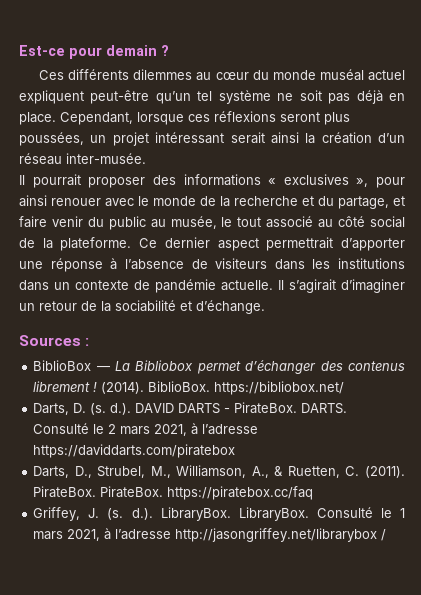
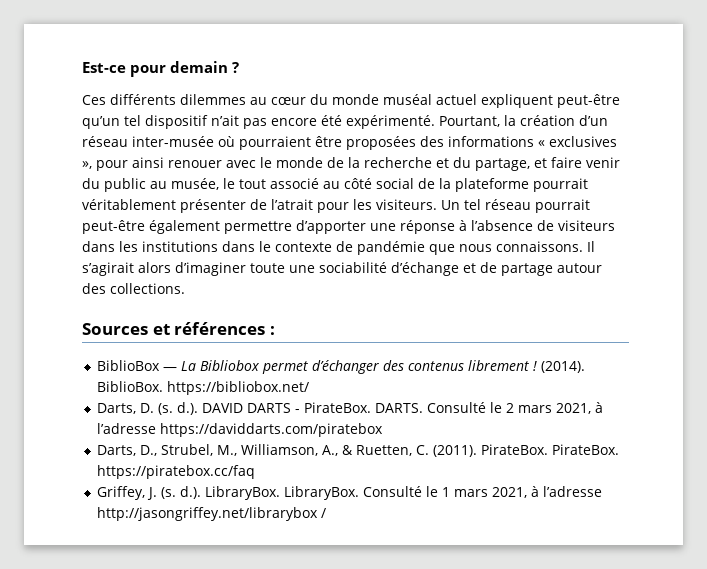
- Ces différents dilemmes au cœur du monde muséal actuel expliquent peut-être qu’un tel système ne soit pas déjà en place. Cependant, lorsque ces réflexions seront plus poussées, un projet intéressant serait ainsi la création d’un réseau inter-musée.
- Il pourrait proposer des informations « exclusives », pour ainsi renouer avec le monde de la recherche et du partage, et faire venir du public au musée, le tout associé au côté social de la plateforme. Ce dernier aspect permettrait d’apporter une réponse à l’absence de visiteurs dans les institutions dans un contexte de pandémie actuelle. Il s’agirait d’imaginer un retour de la sociabilité et d’échange.
+ Ces différents dilemmes au cœur du monde muséal actuel expliquent peut-être qu’un tel dispositif n’ait pas encore été expérimenté. Pourtant, la création d’un réseau inter-musée où pourraient être proposées des informations « exclusives », pour ainsi renouer avec le monde de la recherche et du partage, et faire venir du public au musée, le tout associé au côté social de la plateforme pourrait véritablement présenter de l’atrait pour les visiteurs. Un tel réseau pourrait peut-être également permettre d’apporter une réponse à l’absence de visiteurs dans les institutions dans le contexte de pandémie que nous connaissons. Il s’agirait alors d’imaginer toute une sociabilité d’échange et de partage autour des collections.
- Sources :
+ Sources et références :

